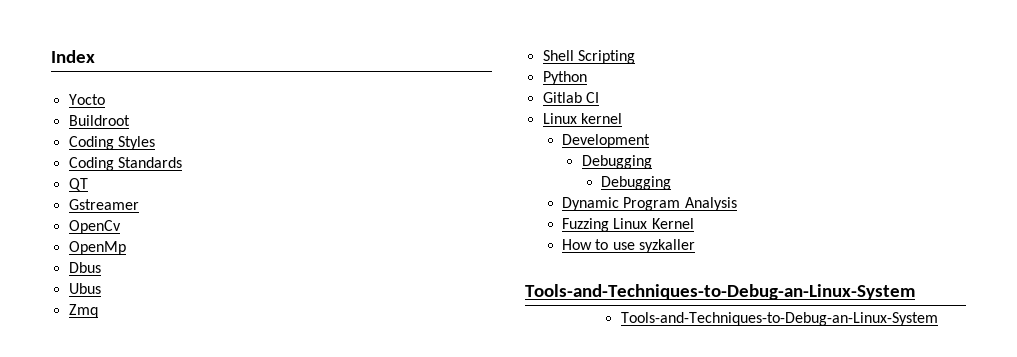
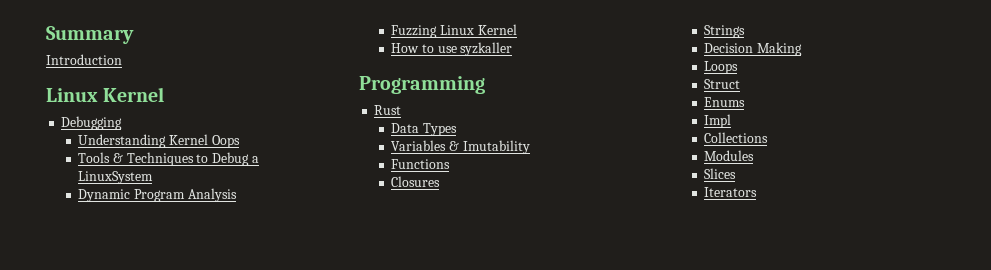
- Index
- Yocto
- Buildroot
- Coding Styles
- Coding Standards
- QT
- Gstreamer
- OpenCv
- OpenMp
- Dbus
- Ubus
- Zmq
- Shell Scripting
- Python
- Gitlab CI
- Linux kernel
- Development
+ Summary
+ Introduction
+ Linux Kernel
  Debugging
- Debugging
+ Understanding Kernel Oops
+ Tools & Techniques to Debug a LinuxSystem
  How to use syzkaller
- Tools-and-Techniques-to-Debug-an-Linux-System
- Tools-and-Techniques-to-Debug-an-Linux-System
+ Programming
+ Rust
+ Data Types
+ Variables & Imutability
+ Functions
+ Closures
+ Strings
+ Decision Making
+ Loops
+ Struct
+ Enums
+ Impl
+ Collections
+ Modules
+ Slices
+ Iterators

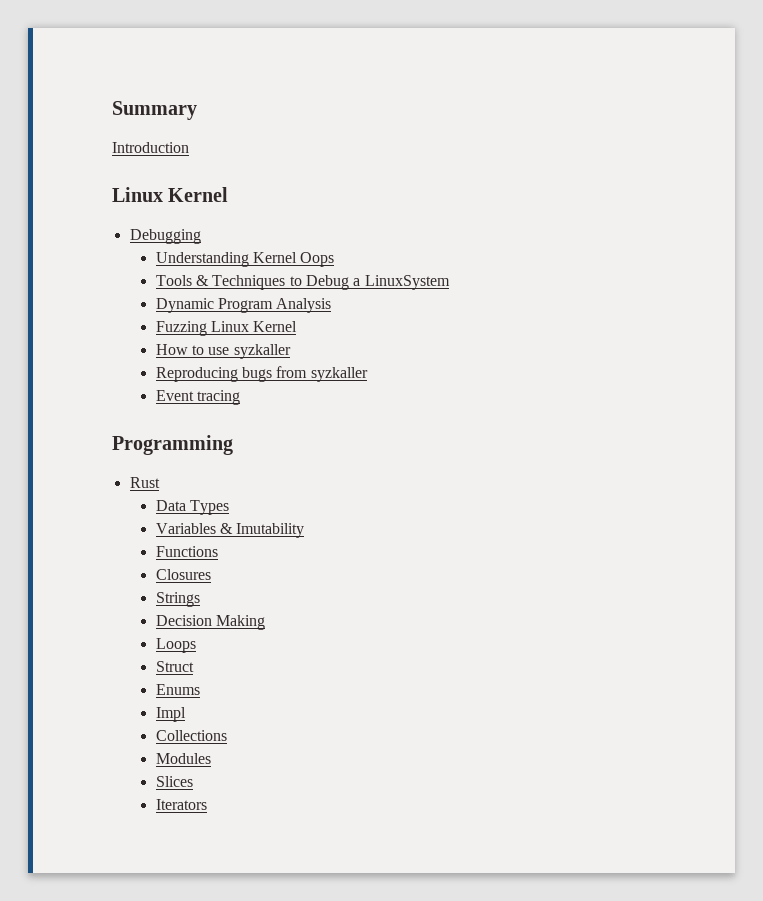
+ Reproducing bugs from syzkaller
+ Event tracing

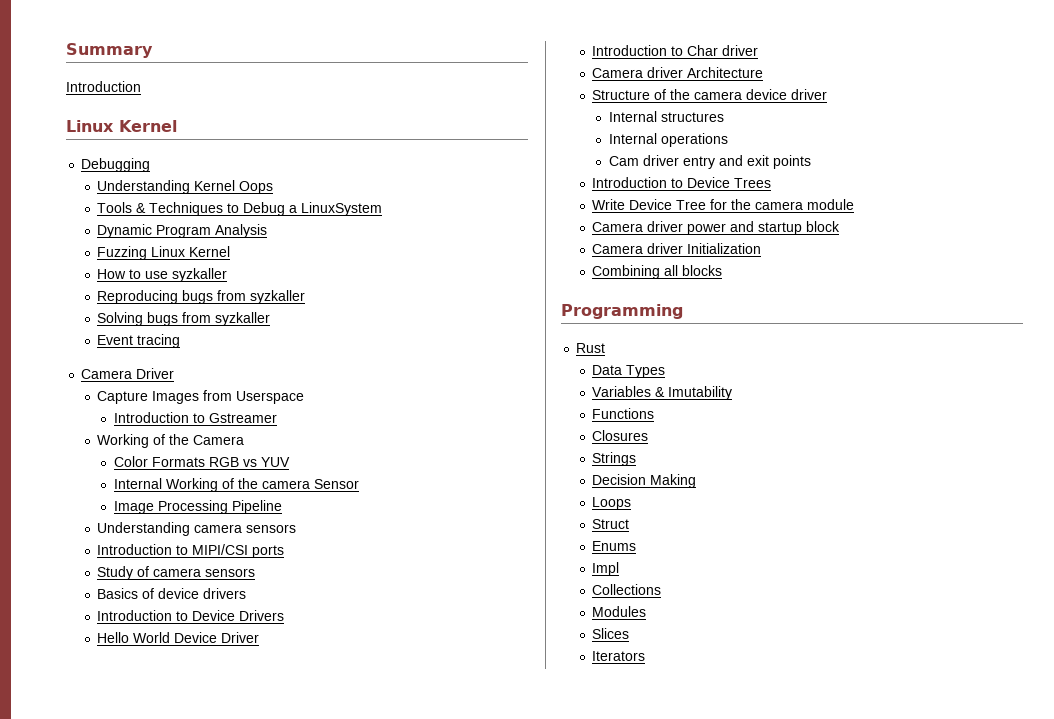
+ Solving bugs from syzkaller
  Event tracing
+ Camera Driver
+ Capture Images from Userspace
+ Introduction to Gstreamer
+ Working of the Camera
+ Color Formats RGB vs YUV
+ Internal Working of the camera Sensor
+ Image Processing Pipeline
+ Understanding camera sensors
+ Introduction to MIPI/CSI ports
+ Study of camera sensors
+ Basics of device drivers
+ Introduction to Device Drivers
+ Hello World Device Driver
+ Introduction to Char driver
+ Camera driver Architecture
+ Structure of the camera device driver
+ Internal structures
+ Internal operations
+ Cam driver entry and exit points
+ Introduction to Device Trees
+ Write Device Tree for the camera module
+ Camera driver power and startup block
+ Camera driver Initialization
+ Combining all blocks

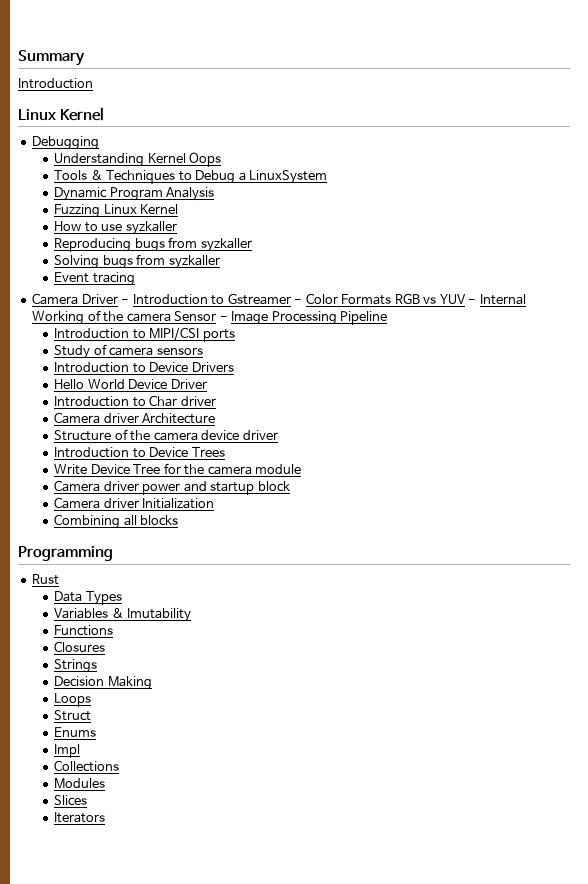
- Camera Driver
- Capture Images from Userspace
- Introduction to Gstreamer
- Working of the Camera
- Color Formats RGB vs YUV
- Internal Working of the camera Sensor
- Image Processing Pipeline
+ Camera Driver - Introduction to Gstreamer - Color Formats RGB vs YUV - Internal Working of the camera Sensor - Image Processing Pipeline
- Understanding camera sensors
- Basics of device drivers
- Internal structures
- Internal operations
- Cam driver entry and exit points

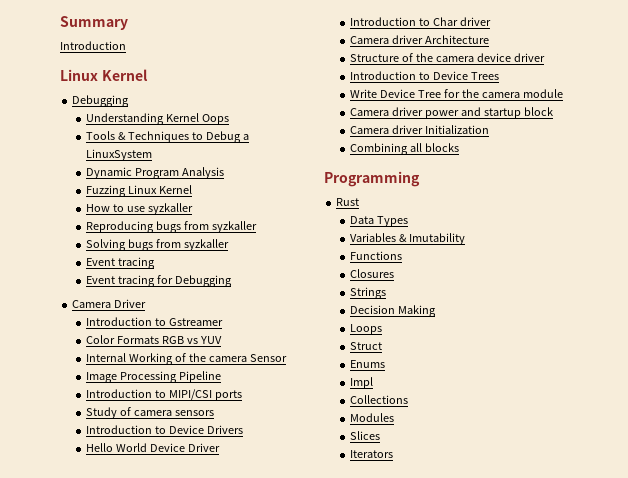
+ Event tracing for Debugging
- Camera Driver - Introduction to Gstreamer - Color Formats RGB vs YUV - Internal Working of the camera Sensor - Image Processing Pipeline
+ Camera Driver
+ Introduction to Gstreamer
+ Color Formats RGB vs YUV
+ Internal Working of the camera Sensor
+ Image Processing Pipeline

